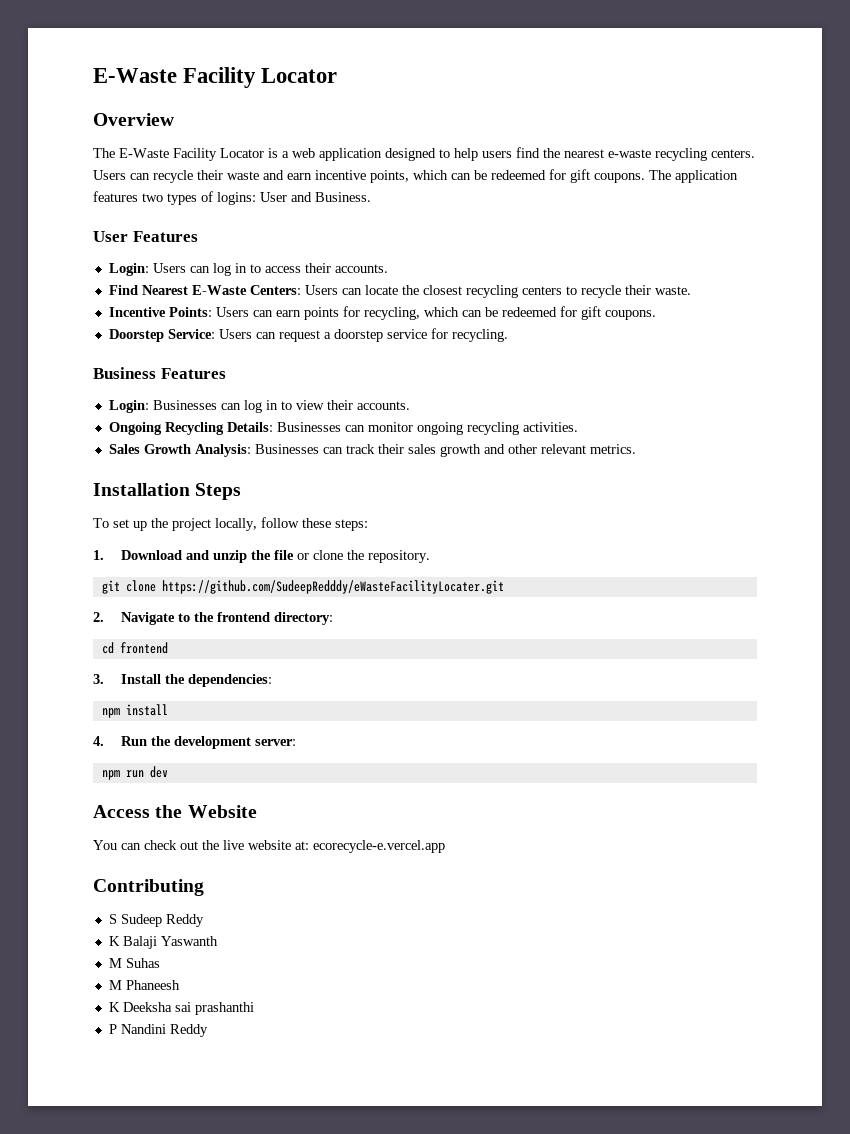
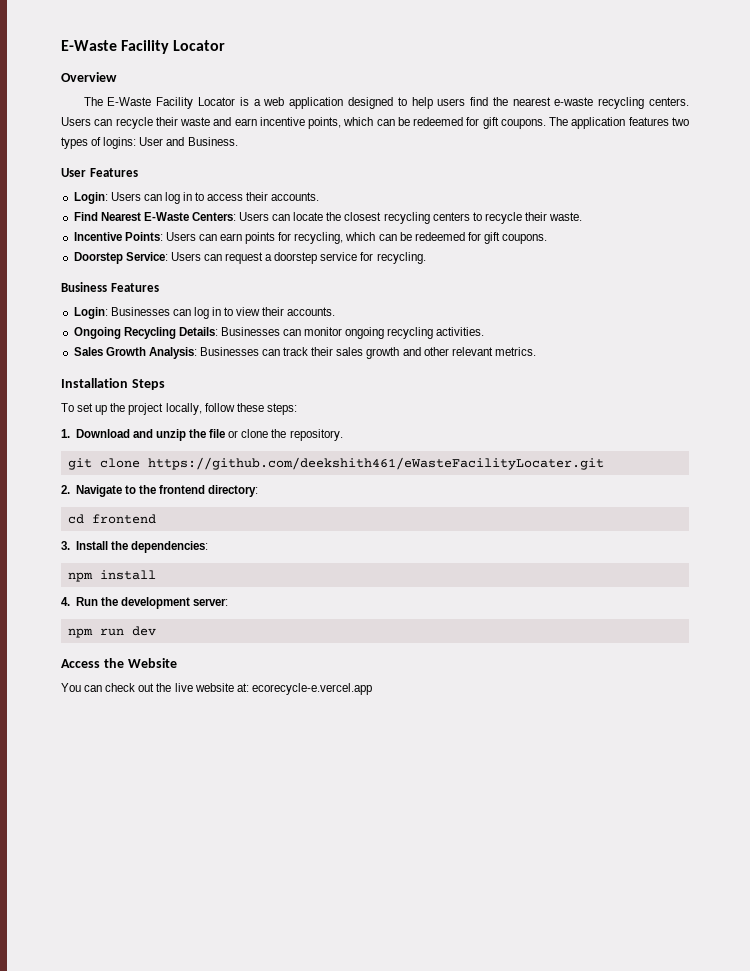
- git clone https://github.com/SudeepRedddy/eWasteFacilityLocater.git
+ git clone https://github.com/deekshith461/eWasteFacilityLocater.git
- Contributing
- S Sudeep Reddy
- K Balaji Yaswanth
- M Suhas
- M Phaneesh
- K Deeksha sai prashanthi
- P Nandini Reddy

